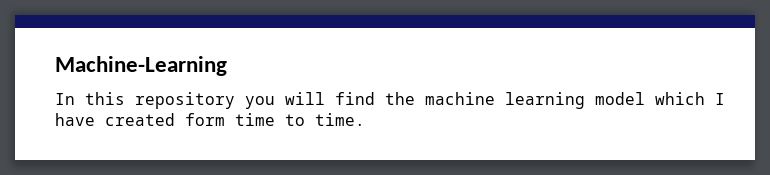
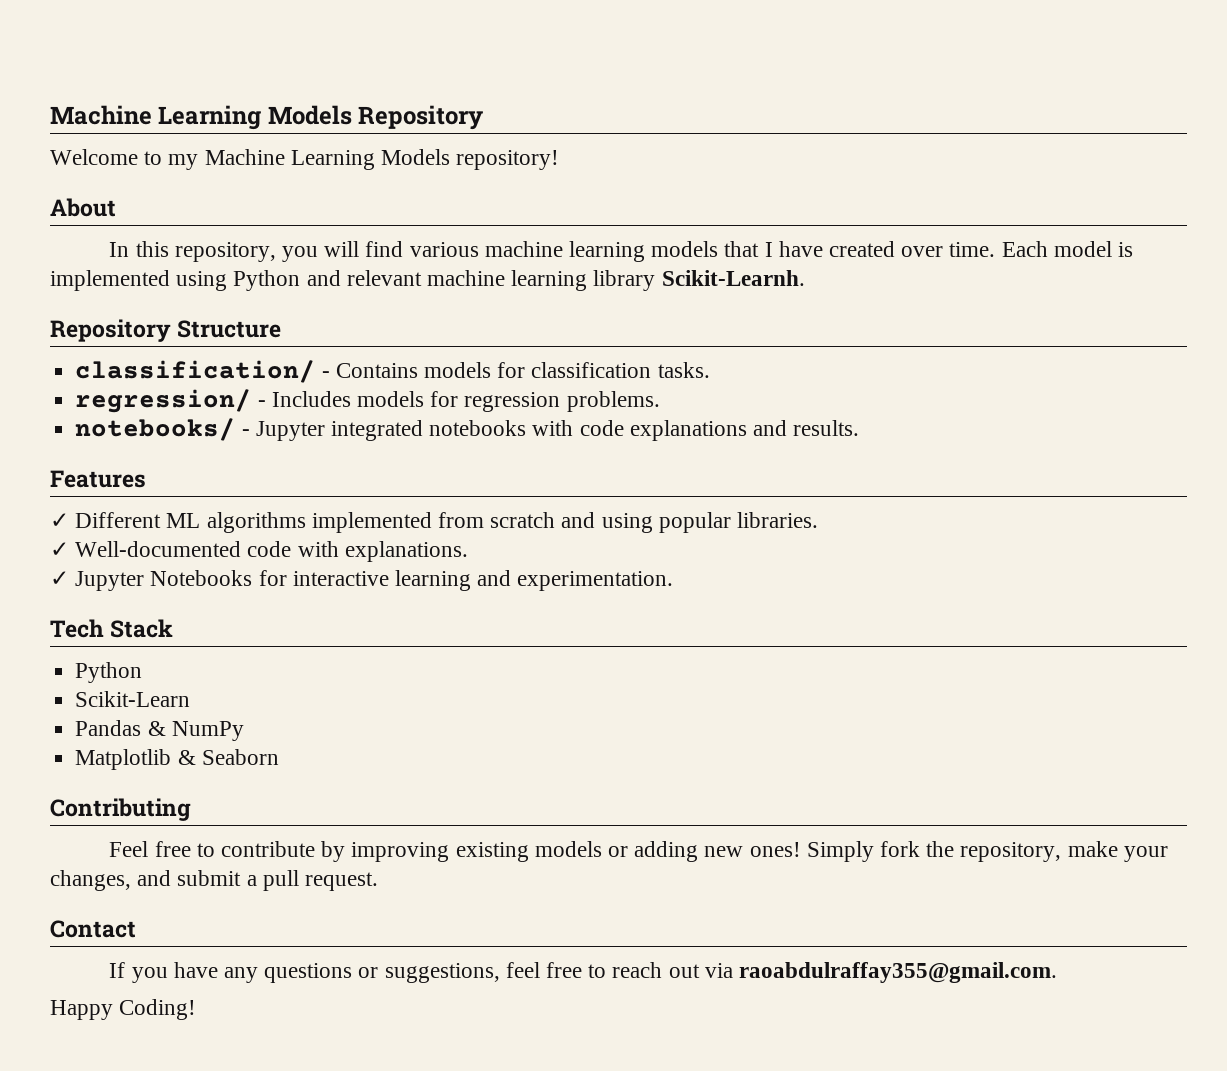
- Machine-Learning
+ Machine Learning Models Repository
+ Welcome to my Machine Learning Models repository!
+ About
- In this repository you will find the machine learning model which I have created form time to time.
+ In this repository, you will find various machine learning models that I have created over time. Each model is implemented using Python and relevant machine learning library Scikit-Learnh.
+ Repository Structure
+ classification/ - Contains models for classification tasks.
+ regression/ - Includes models for regression problems.
+ notebooks/ - Jupyter integrated notebooks with code explanations and results.
+ Features
+ ✓ Different ML algorithms implemented from scratch and using popular libraries.
+ ✓ Well-documented code with explanations.
+ ✓ Jupyter Notebooks for interactive learning and experimentation.
+ Tech Stack
+ Python
+ Scikit-Learn
+ Pandas & NumPy
+ Matplotlib & Seaborn
+ Contributing
+ Feel free to contribute by improving existing models or adding new ones! Simply fork the repository, make your changes, and submit a pull request.
+ Contact
+ If you have any questions or suggestions, feel free to reach out via raoabdulraffay355@gmail.com.
+ Happy Coding!

